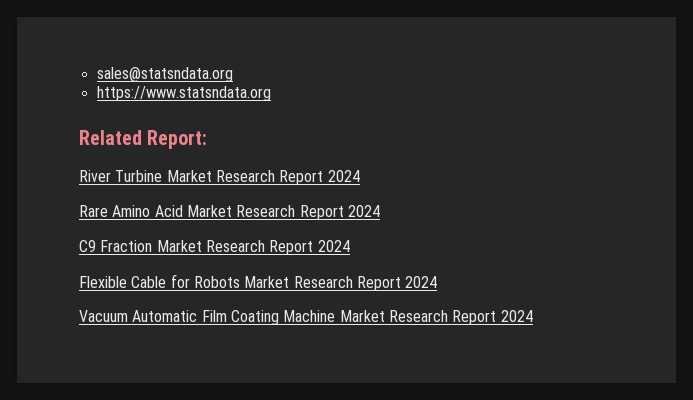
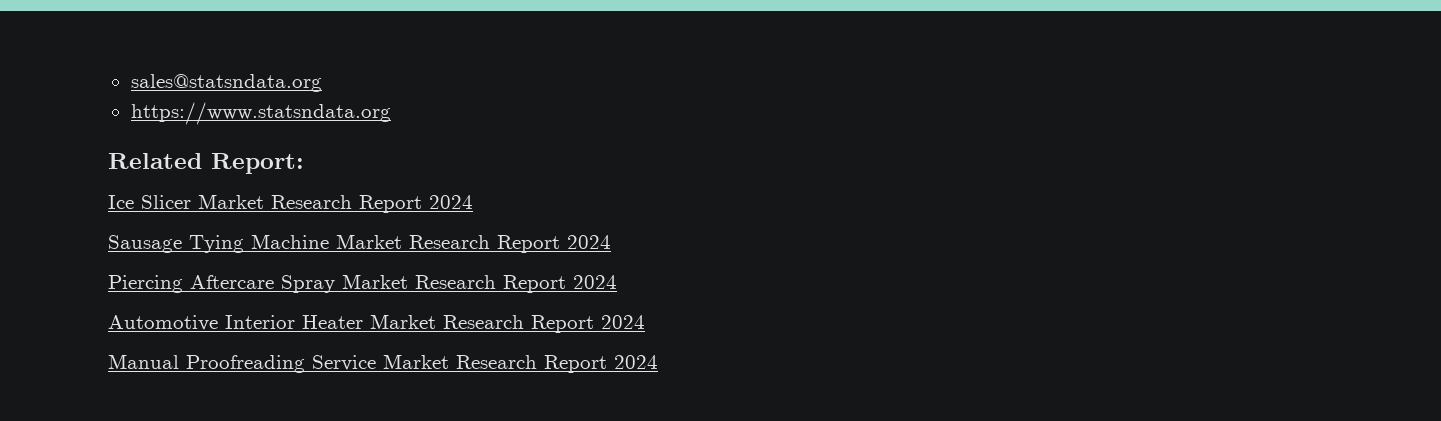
- River Turbine Market Research Report 2024
- Rare Amino Acid Market Research Report 2024
- C9 Fraction Market Research Report 2024
- Flexible Cable for Robots Market Research Report 2024
- Vacuum Automatic Film Coating Machine Market Research Report 2024
+ Ice Slicer Market Research Report 2024
+ Sausage Tying Machine Market Research Report 2024
+ Piercing Aftercare Spray Market Research Report 2024
+ Automotive Interior Heater Market Research Report 2024
+ Manual Proofreading Service Market Research Report 2024

